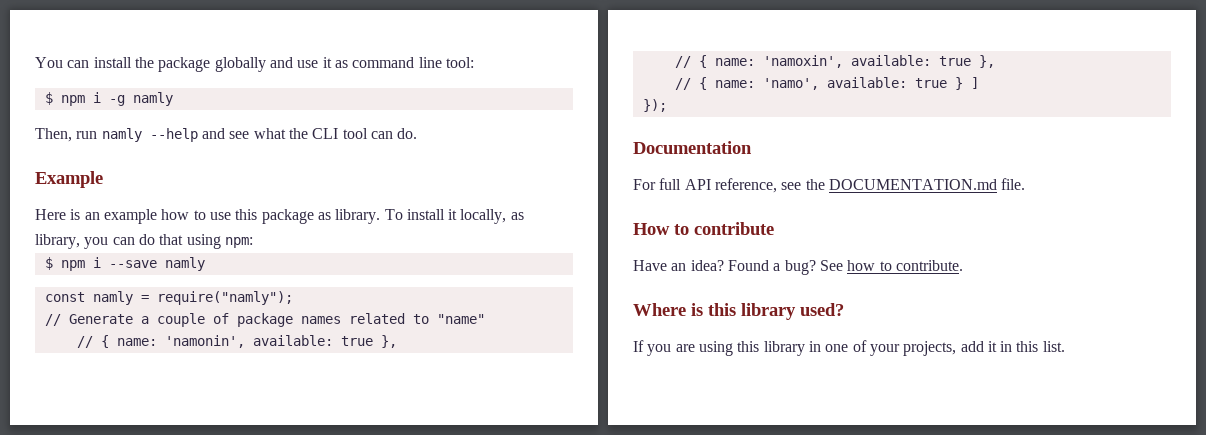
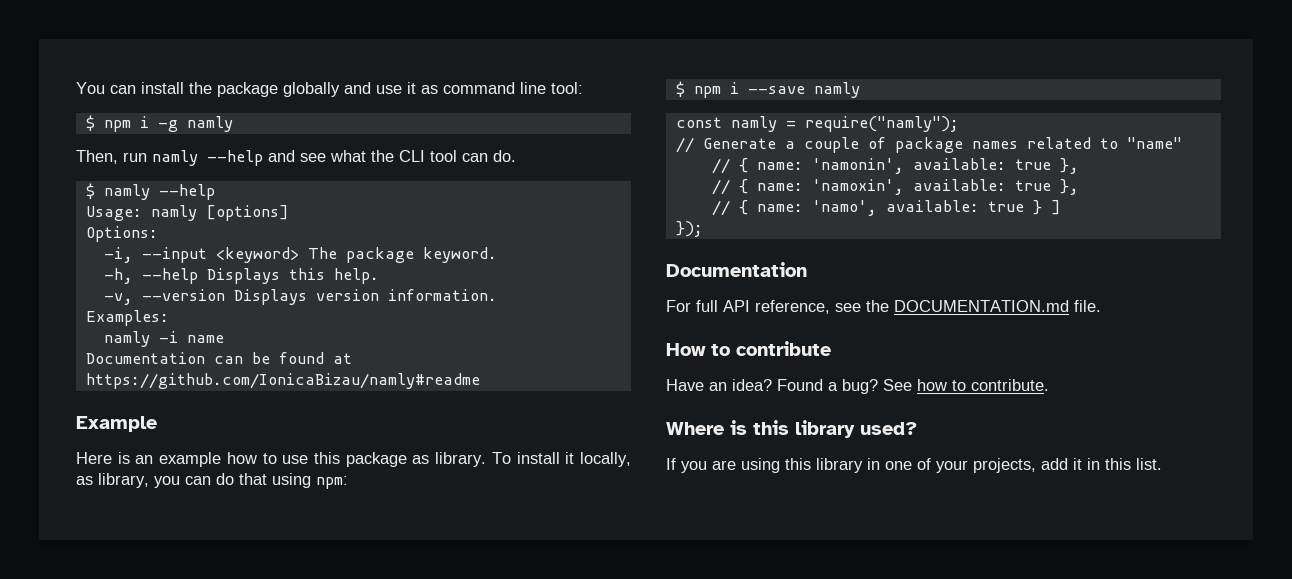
+ $ namly --help
+ Usage: namly [options]
+ Options:
+ -i, --input <keyword> The package keyword.
+ -h, --help Displays this help.
+ -v, --version Displays version information.
+ Examples:
+ namly -i name
+ Documentation can be found at https://github.com/IonicaBizau/namly#readme

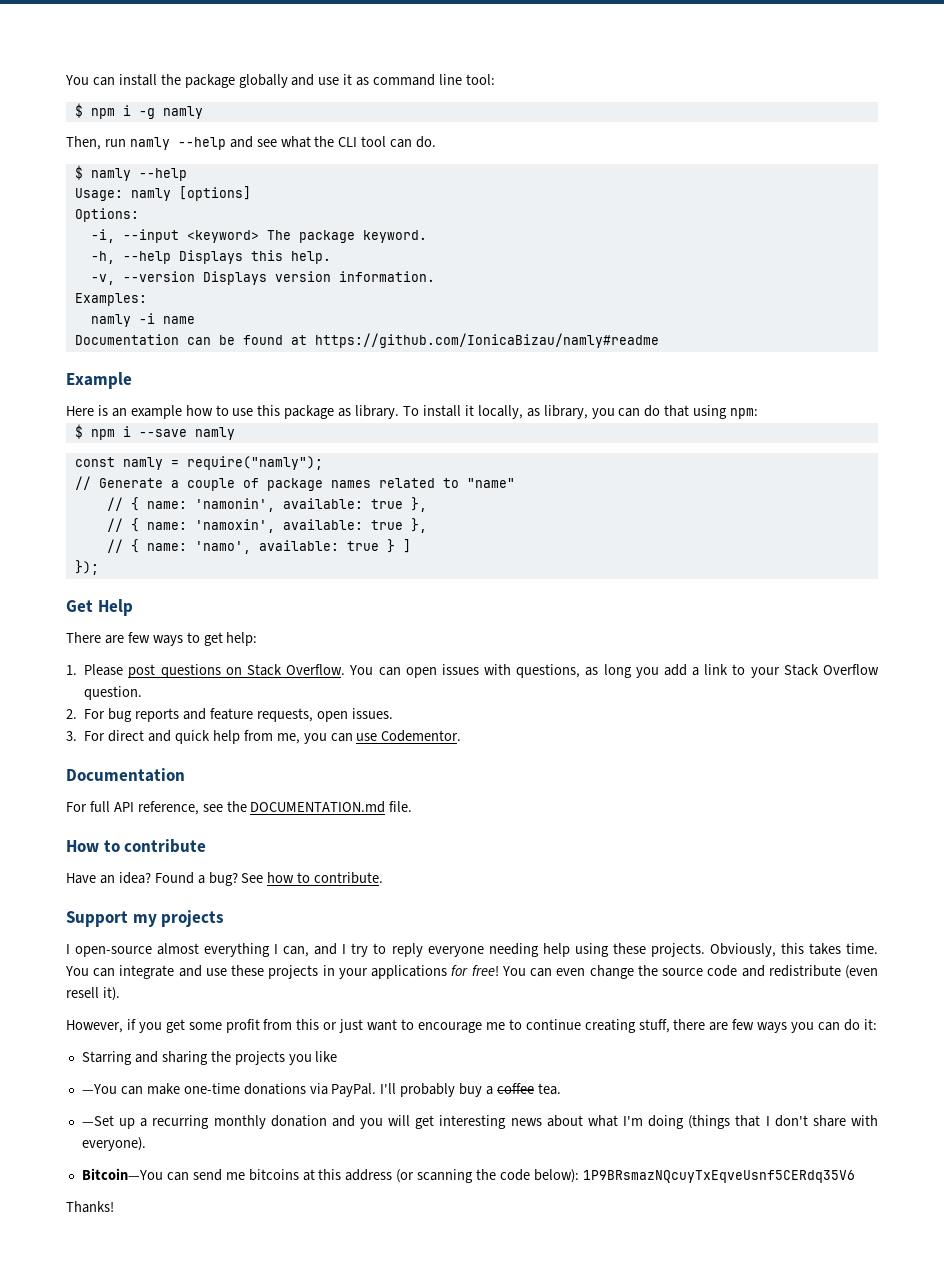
+ Get Help
+ There are few ways to get help:
+ 1. Please post questions on Stack Overflow. You can open issues with questions, as long you add a link to your Stack Overflow question.
+ 2. For bug reports and feature requests, open issues.
+ 3. For direct and quick help from me, you can use Codementor.
- Where is this library used?
- If you are using this library in one of your projects, add it in this list.
+ Support my projects
+ I open-source almost everything I can, and I try to reply everyone needing help using these projects. Obviously, this takes time. You can integrate and use these projects in your applications for free! You can even change the source code and redistribute (even resell it).
+ However, if you get some profit from this or just want to encourage me to continue creating stuff, there are few ways you can do it:
+ Starring and sharing the projects you like
+ —You can make one-time donations via PayPal. I'll probably buy a coffee tea.
+ —Set up a recurring monthly donation and you will get interesting news about what I'm doing (things that I don't share with everyone).
+ Bitcoin—You can send me bitcoins at this address (or scanning the code below): 1P9BRsmazNQcuyTxEqveUsnf5CERdq35V6
+ Thanks!

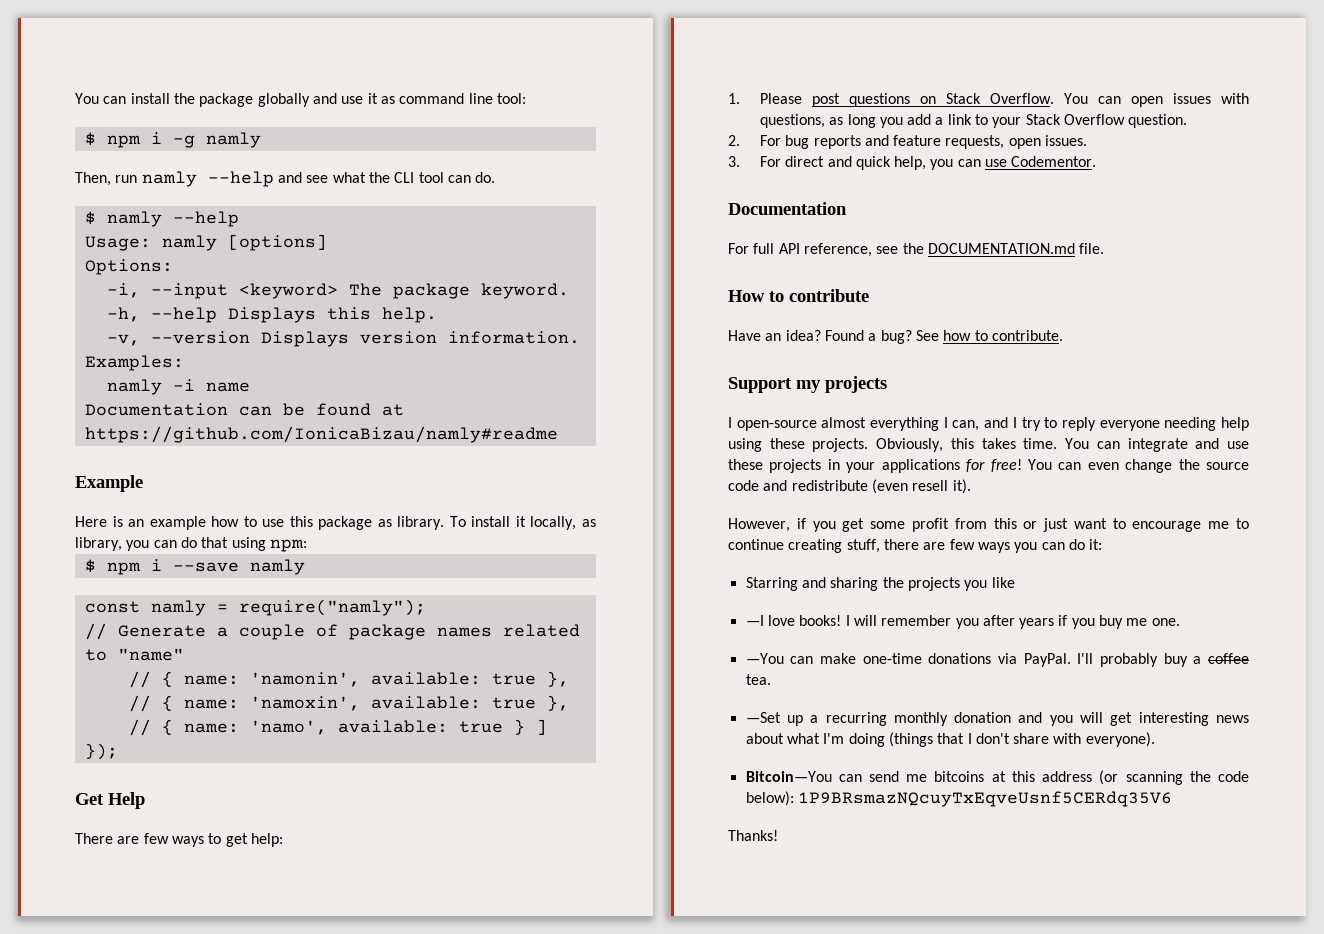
- 3. For direct and quick help from me, you can use Codementor.
+ 3. For direct and quick help, you can use Codementor.
+ —I love books! I will remember you after years if you buy me one.

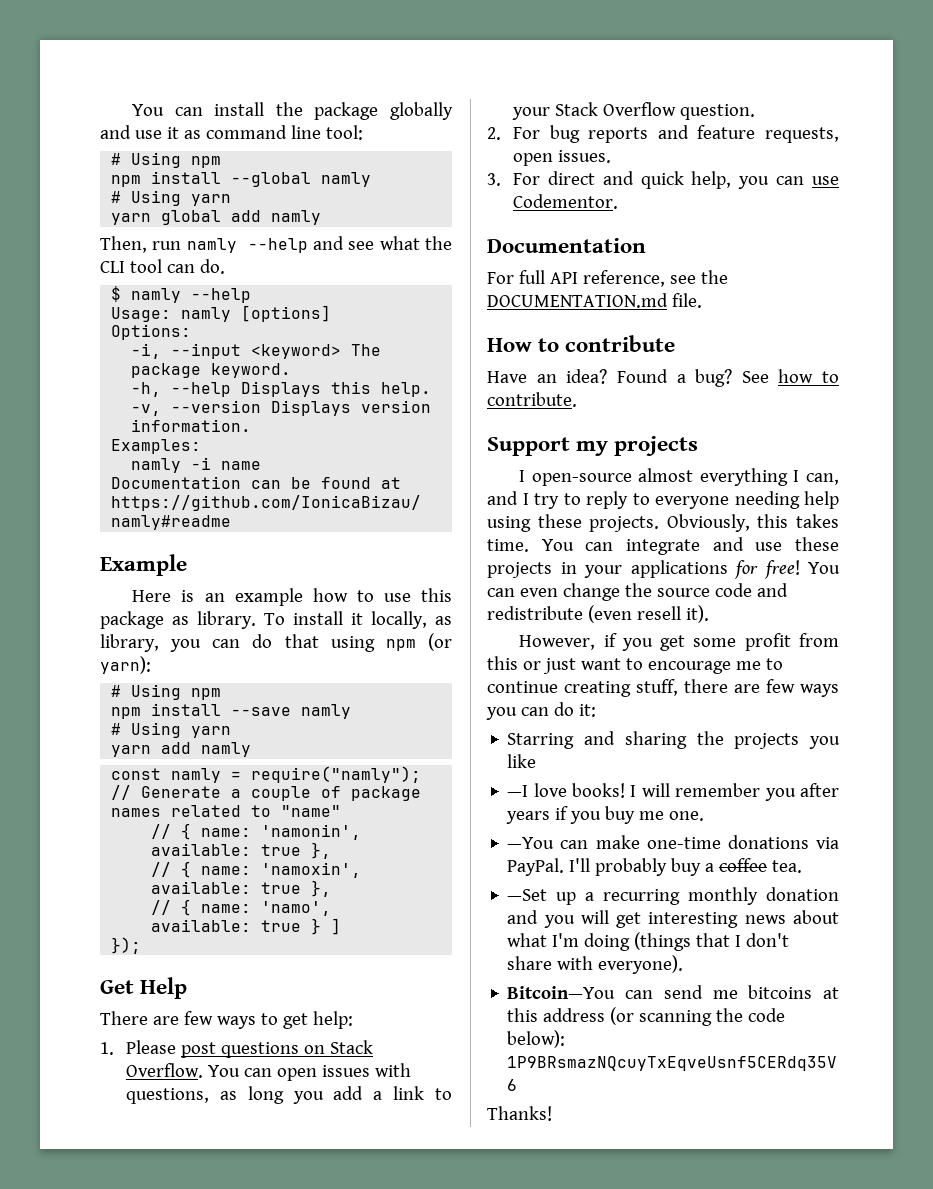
  You can install the package globally and use it as command line tool:
- $ npm i -g namly
+ # Using npm
+ npm install --global namly
+ # Using yarn
+ yarn global add namly
- To install it locally, as library, you can do that using npm:
- $ npm i --save namly
+ To install it locally, as library, you can do that using npm (or yarn):
+ # Using npm
+ npm install --save namly
+ # Using yarn
+ yarn add namly
- I open-source almost everything I can, and I try to reply everyone needing help using these projects.
+ I open-source almost everything I can, and I try to reply to everyone needing help using these projects.

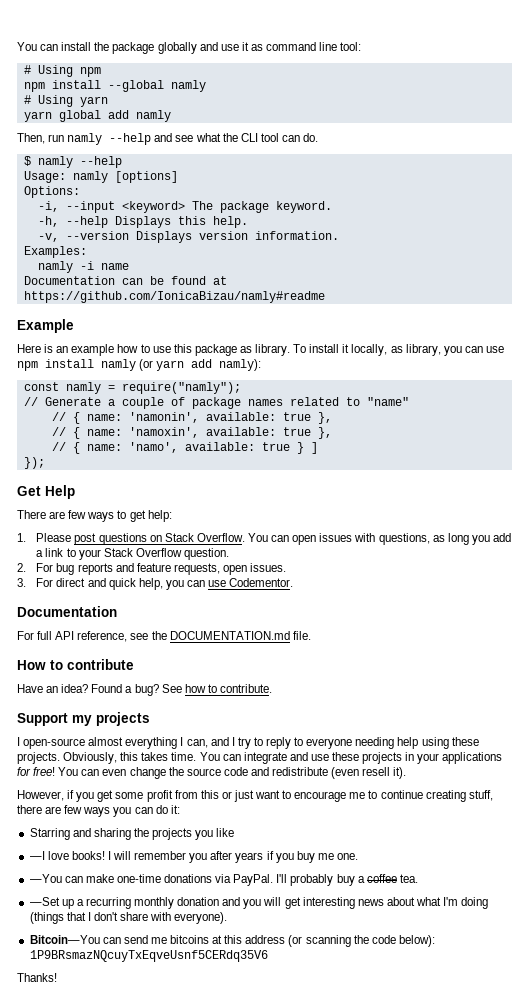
- To install it locally, as library, you can do that using npm (or yarn):
- # Using npm
- npm install --save namly
- # Using yarn
- yarn add namly
+ To install it locally, as library, you can use npm install namly (or yarn add namly):

